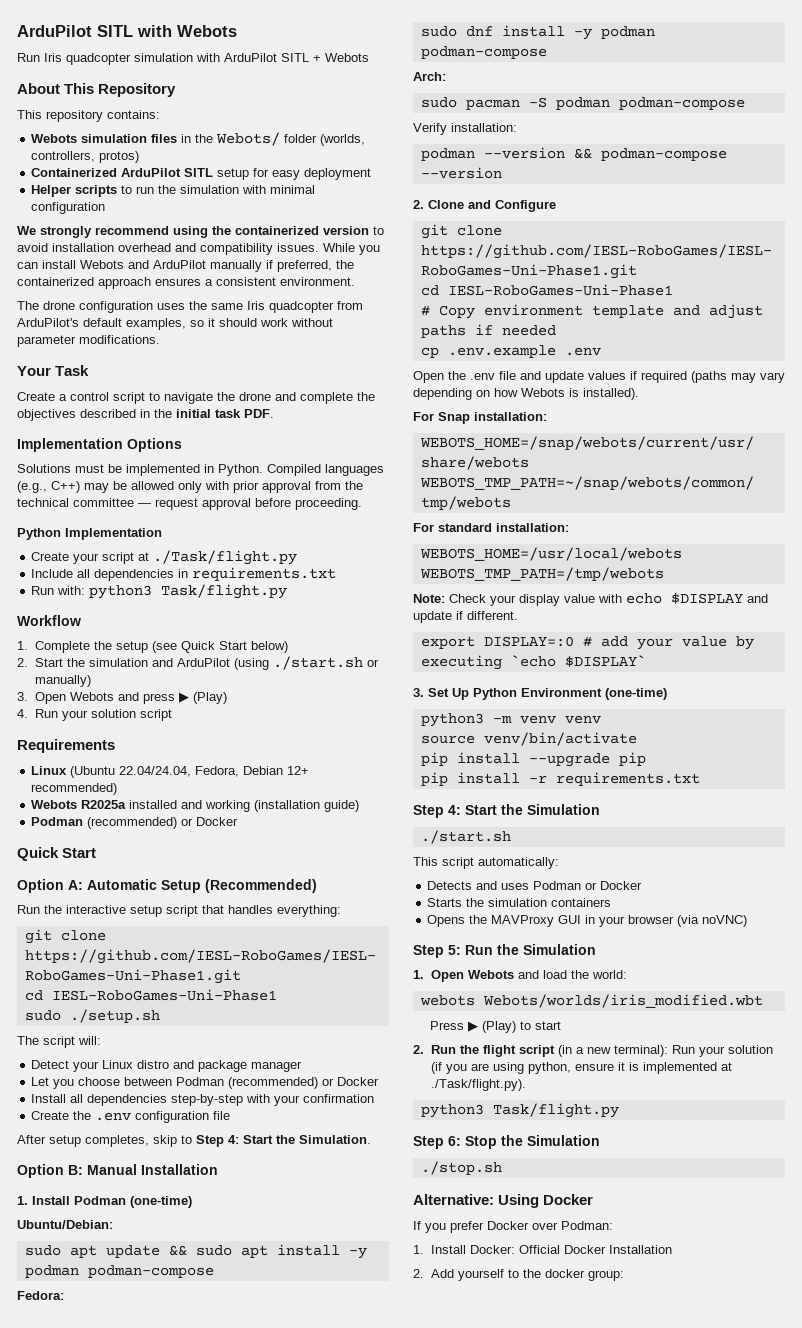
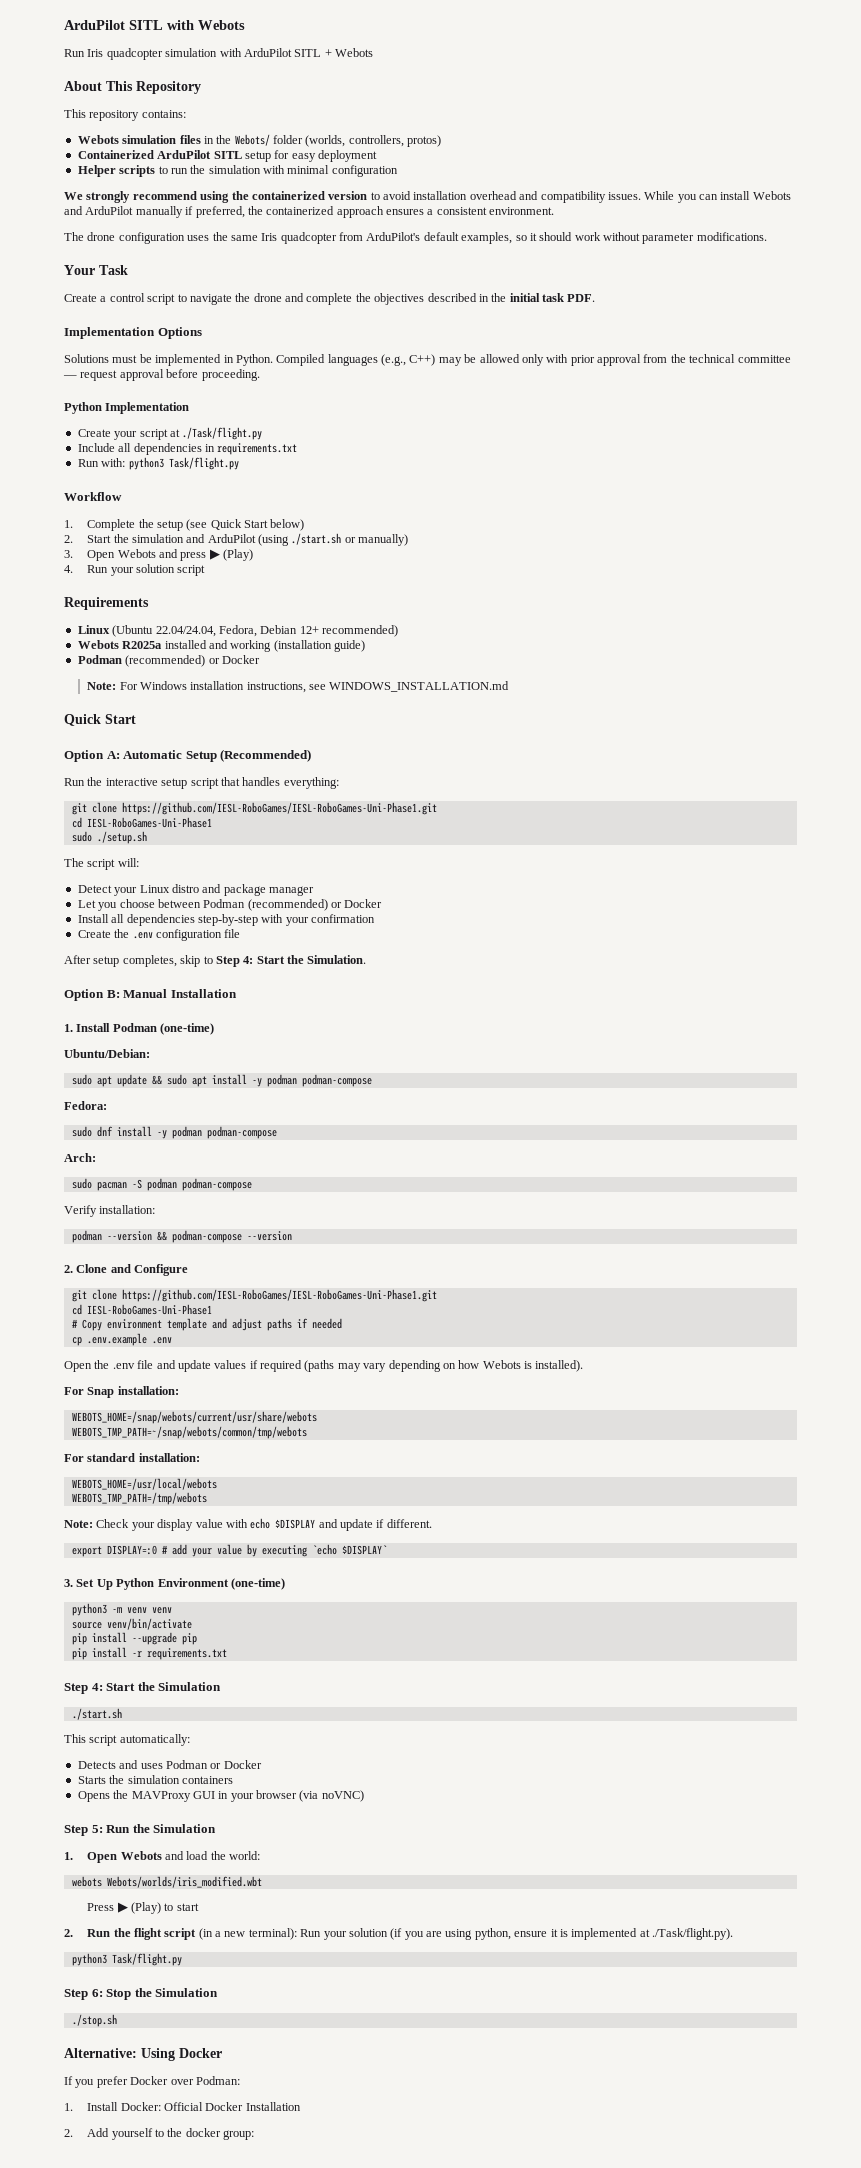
+ Note: For Windows installation instructions, see WINDOWS_INSTALLATION.md

